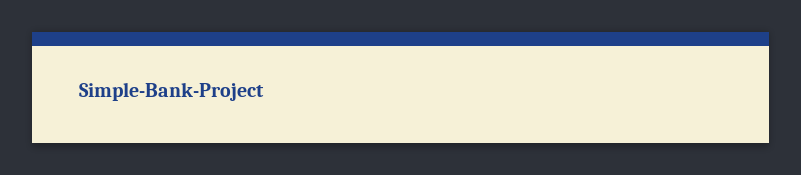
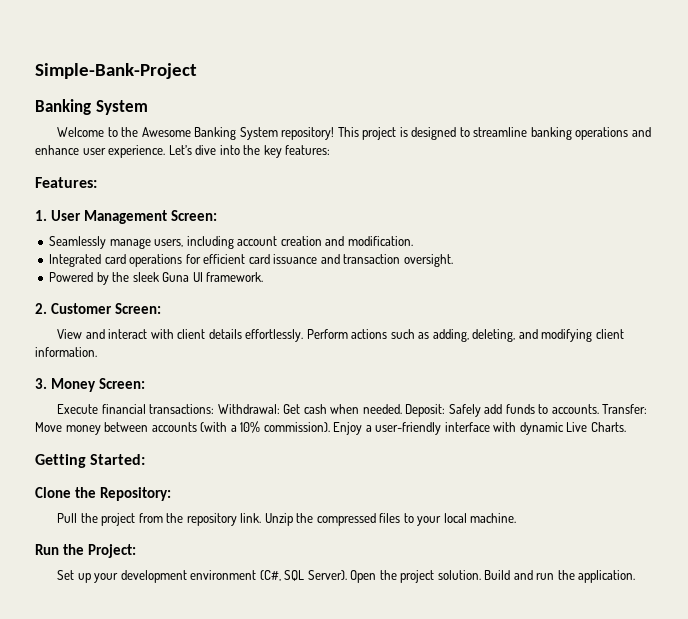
  Simple-Bank-Project
+ Banking System
+ Welcome to the Awesome Banking System repository! This project is designed to streamline banking operations and enhance user experience. Let’s dive into the key features:
+ Features:
+ 1. User Management Screen:
+ Seamlessly manage users, including account creation and modification.
+ Integrated card operations for efficient card issuance and transaction oversight.
+ Powered by the sleek Guna UI framework.
+ 2. Customer Screen:
+ View and interact with client details effortlessly. Perform actions such as adding, deleting, and modifying client information.
+ 3. Money Screen:
+ Execute financial transactions: Withdrawal: Get cash when needed. Deposit: Safely add funds to accounts. Transfer: Move money between accounts (with a 10% commission). Enjoy a user-friendly interface with dynamic Live Charts.
+ Getting Started:
+ Clone the Repository:
+ Pull the project from the repository link. Unzip the compressed files to your local machine.
+ Run the Project:
+ Set up your development environment (C#, SQL Server). Open the project solution. Build and run the application.

